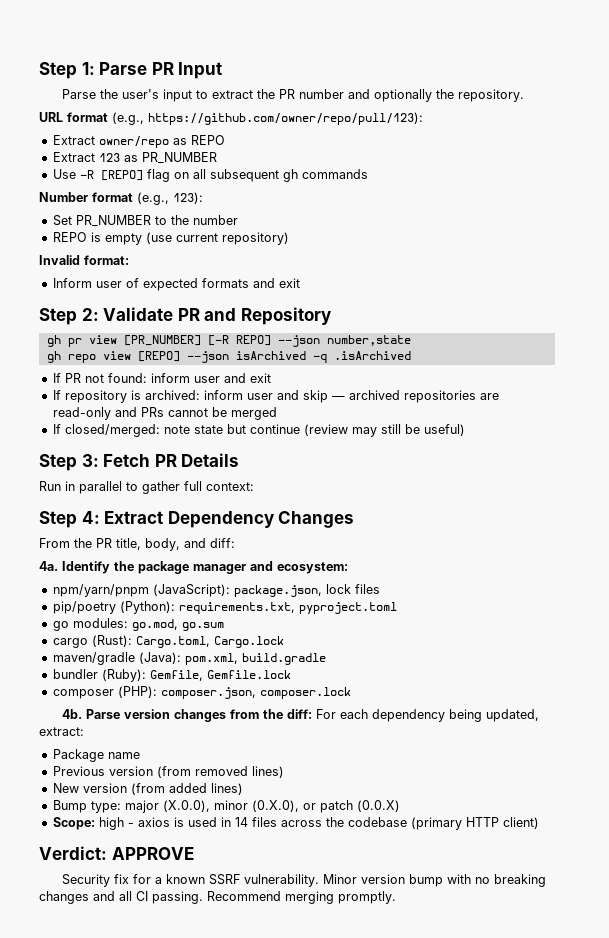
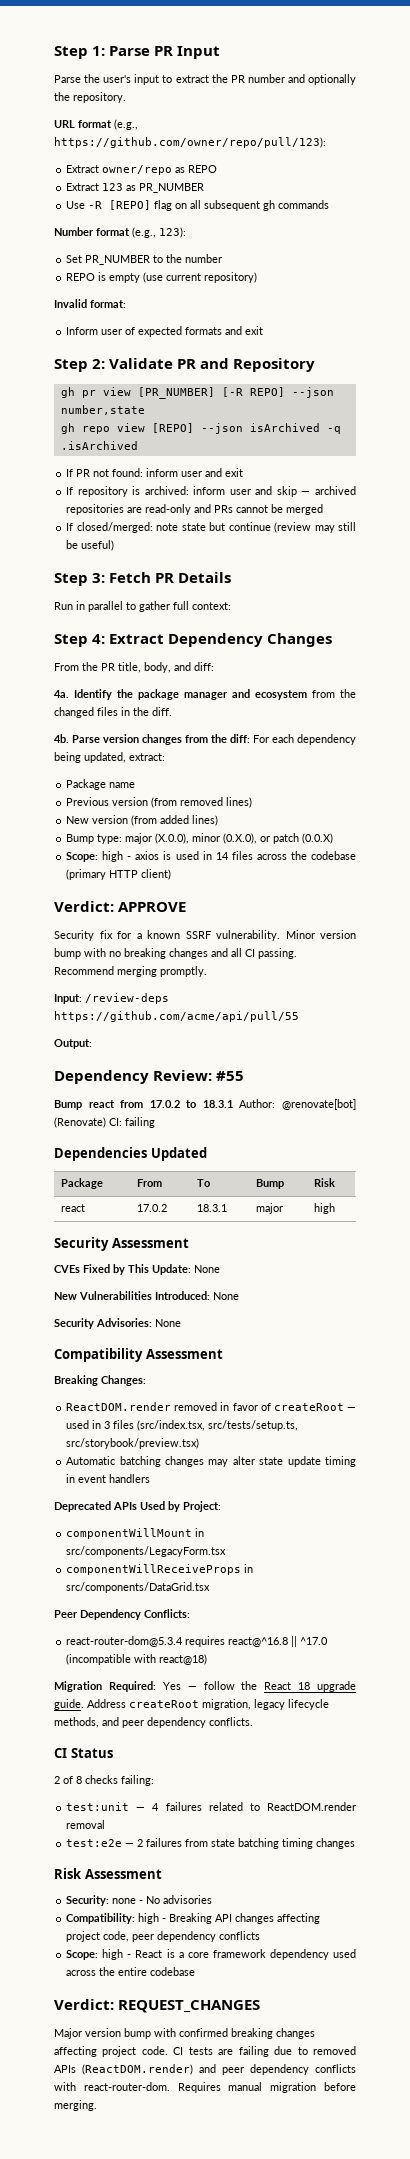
- Identify the package manager and ecosystem:
- npm/yarn/pnpm (JavaScript): package.json, lock files
- pip/poetry (Python): requirements.txt, pyproject.toml
- go modules: go.mod, go.sum
- cargo (Rust): Cargo.toml, Cargo.lock
- maven/gradle (Java): pom.xml, build.gradle
- bundler (Ruby): Gemfile, Gemfile.lock
- composer (PHP): composer.json, composer.lock
+ Identify the package manager and ecosystem from the changed files in the diff.
+ Input: /review-deps https://github.com/acme/api/pull/55
+ Output:
+ Dependency Review: #55
+ Bump react from 17.0.2 to 18.3.1 Author: @renovate[bot] (Renovate) CI: failing
+ Dependencies Updated
+ Package | From | To | Bump | Risk
+ react | 17.0.2 | 18.3.1 | major | high
+ Security Assessment
+ CVEs Fixed by This Update: None
+ New Vulnerabilities Introduced: None
+ Security Advisories: None
+ Compatibility Assessment
+ Breaking Changes:
+ ReactDOM.render removed in favor of createRoot — used in 3 files (src/index.tsx, src/tests/setup.ts, src/storybook/preview.tsx)
+ Automatic batching changes may alter state update timing in event handlers
+ Deprecated APIs Used by Project:
+ componentWillMount in src/components/LegacyForm.tsx
+ componentWillReceiveProps in src/components/DataGrid.tsx
+ Peer Dependency Conflicts:
+ react-router-dom@5.3.4 requires react@^16.8 || ^17.0 (incompatible with react@18)
+ Migration Required: Yes — follow the React 18 upgrade guide. Address createRoot migration, legacy lifecycle methods, and peer dependency conflicts.
+ CI Status
+ 2 of 8 checks failing:
+ test:unit — 4 failures related to ReactDOM.render removal
+ test:e2e — 2 failures from state batching timing changes
+ Risk Assessment
+ Security: none - No advisories
+ Compatibility: high - Breaking API changes affecting project code, peer dependency conflicts
+ Scope: high - React is a core framework dependency used across the entire codebase
+ Verdict: REQUEST_CHANGES
+ Major version bump with confirmed breaking changes affecting project code. CI tests are failing due to removed APIs (ReactDOM.render) and peer dependency conflicts with react-router-dom. Requires manual migration before merging.

